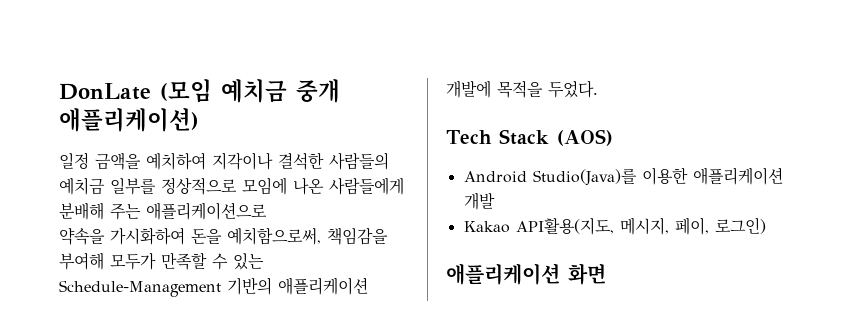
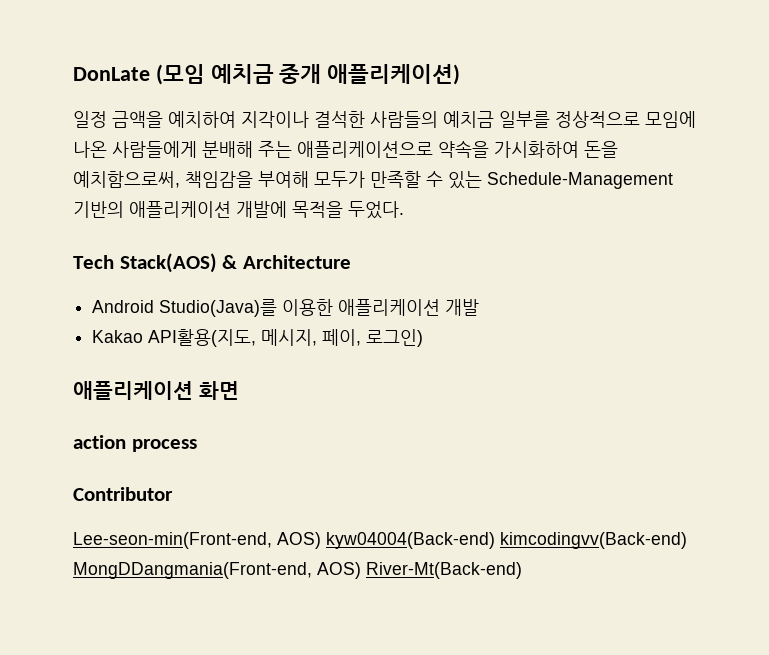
- 일정 금액을 예치하여 지각이나 결석한 사람들의 예치금 일부를 정상적으로 모임에 나온 사람들에게 분배해 주는 애플리케이션으로
- 약속을 가시화하여 돈을 예치함으로써, 책임감을 부여해 모두가 만족할 수 있는 Schedule-Management 기반의 애플리케이션 개발에 목적을 두었다.
+ 일정 금액을 예치하여 지각이나 결석한 사람들의 예치금 일부를 정상적으로 모임에 나온 사람들에게 분배해 주는 애플리케이션으로 약속을 가시화하여 돈을 예치함으로써, 책임감을 부여해 모두가 만족할 수 있는 Schedule-Management 기반의 애플리케이션 개발에 목적을 두었다.
- Tech Stack (AOS)
+ Tech Stack(AOS) & Architecture
+ action process
+ Contributor
+ Lee-seon-min(Front-end, AOS) kyw04004(Back-end) kimcodingvv(Back-end) MongDDangmania(Front-end, AOS) River-Mt(Back-end)

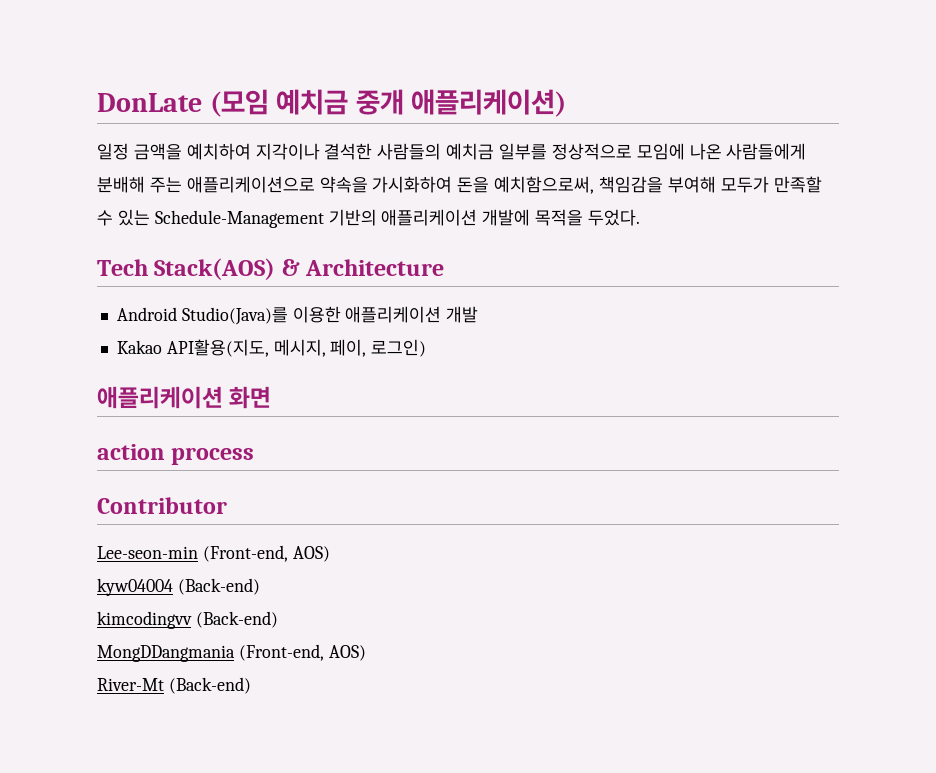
- Lee-seon-min(Front-end, AOS) kyw04004(Back-end) kimcodingvv(Back-end) MongDDangmania(Front-end, AOS) River-Mt(Back-end)
+ Lee-seon-min (Front-end, AOS)
+ kyw04004 (Back-end)
+ kimcodingvv (Back-end)
+ MongDDangmania (Front-end, AOS)
+ River-Mt (Back-end)

